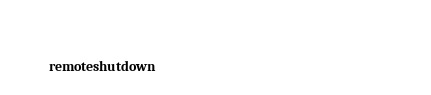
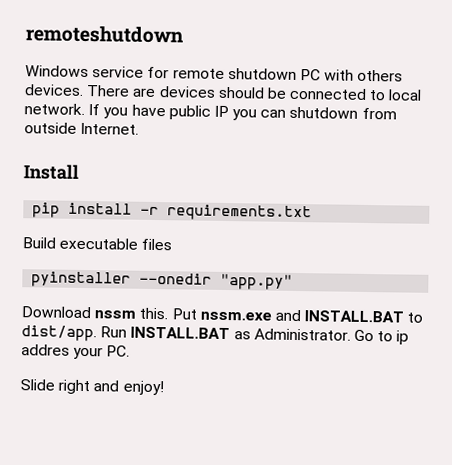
+ Windows service for remote shutdown PC with others devices. There are devices should be connected to local network. If you have public IP you can shutdown from outside Internet.
+ Install
+ pip install -r requirements.txt
+ Build executable files
+ pyinstaller --onedir "app.py"
+ Download nssm this. Put nssm.exe and INSTALL.BAT to dist/app. Run INSTALL.BAT as Administrator. Go to ip addres your PC.
+ Slide right and enjoy!

